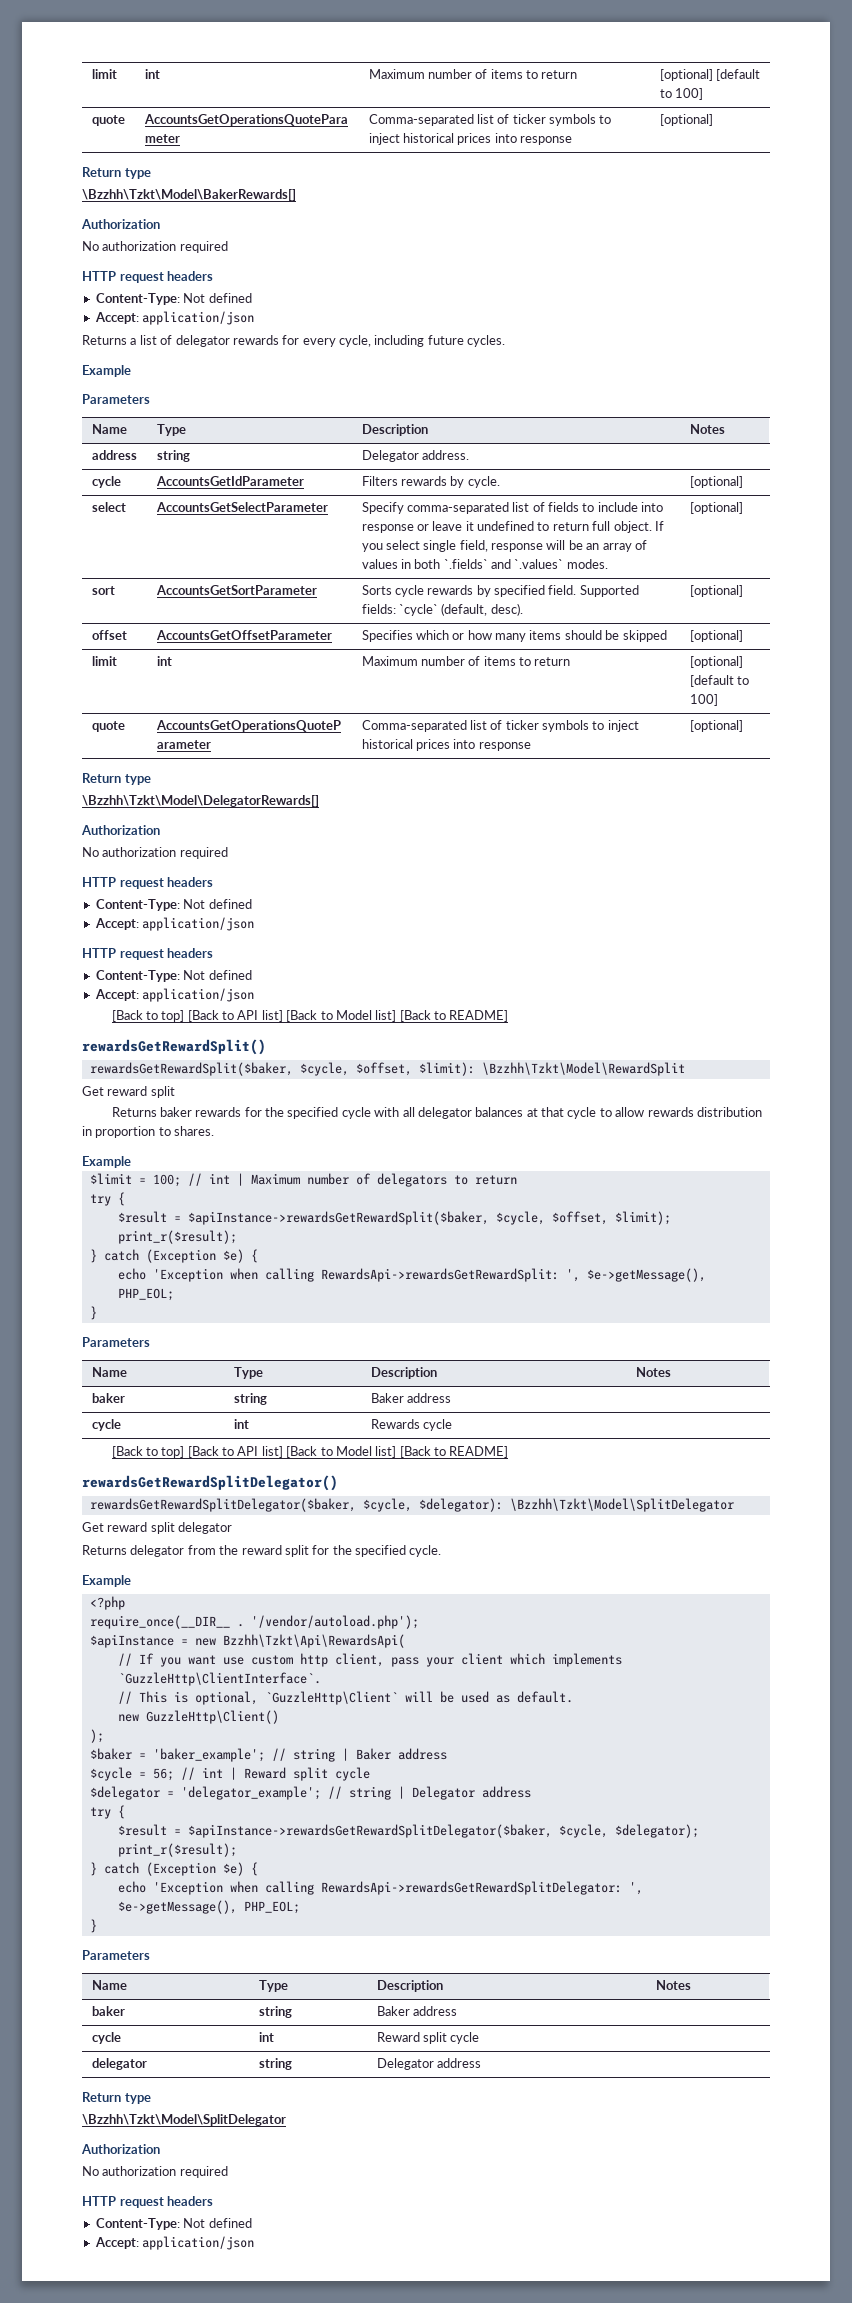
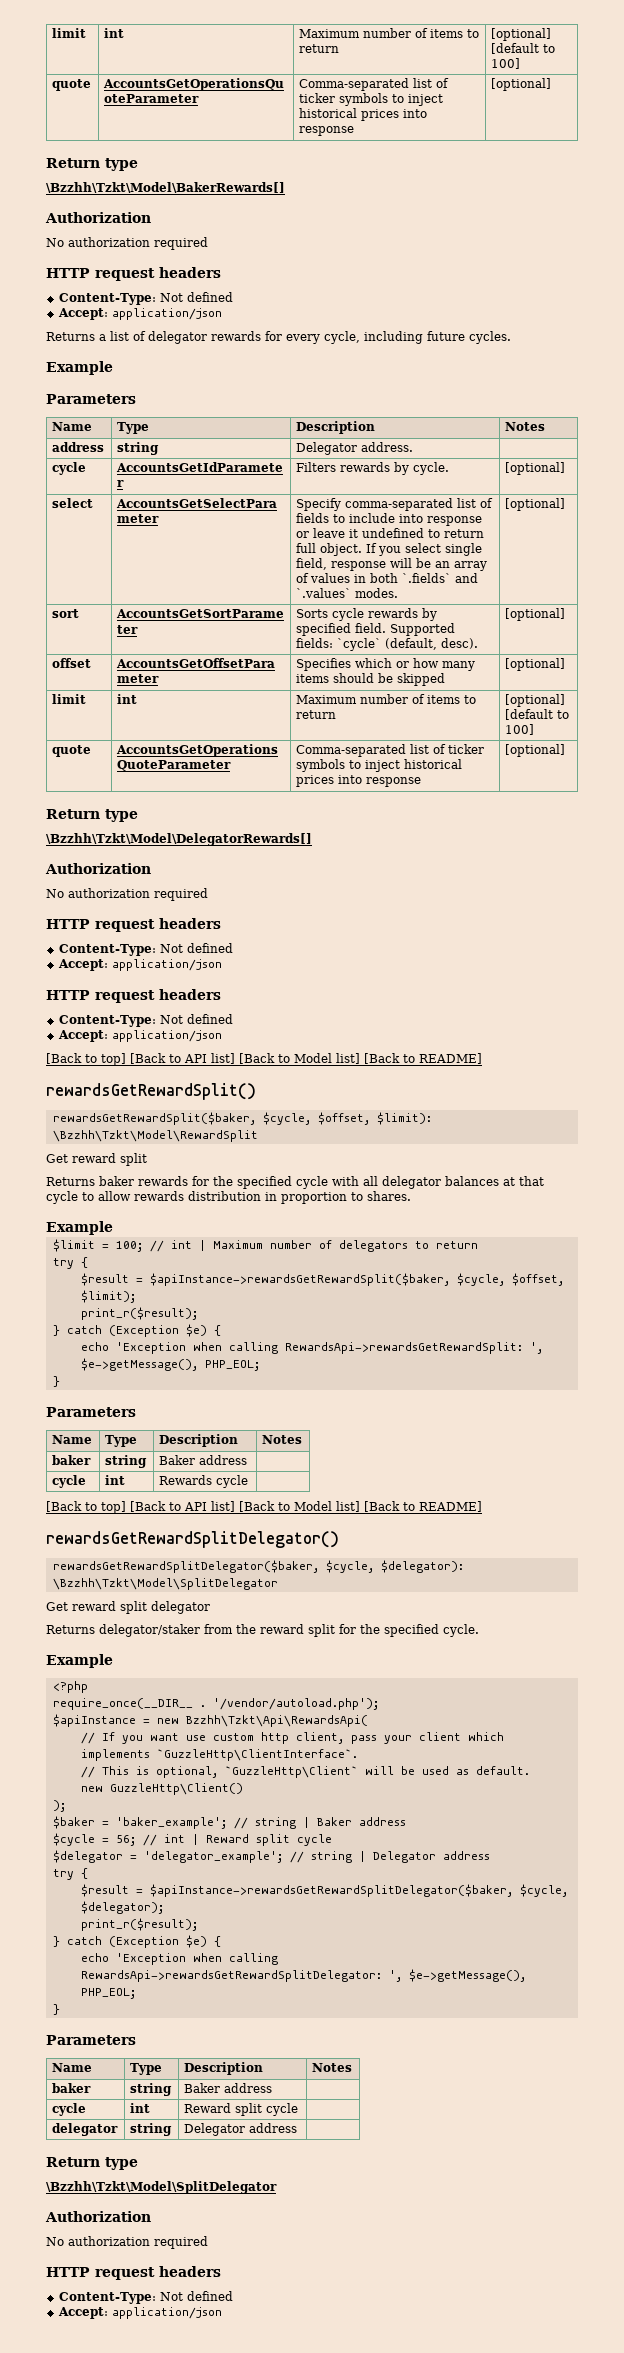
- Returns delegator from the reward split for the specified cycle.
+ Returns delegator/staker from the reward split for the specified cycle.

